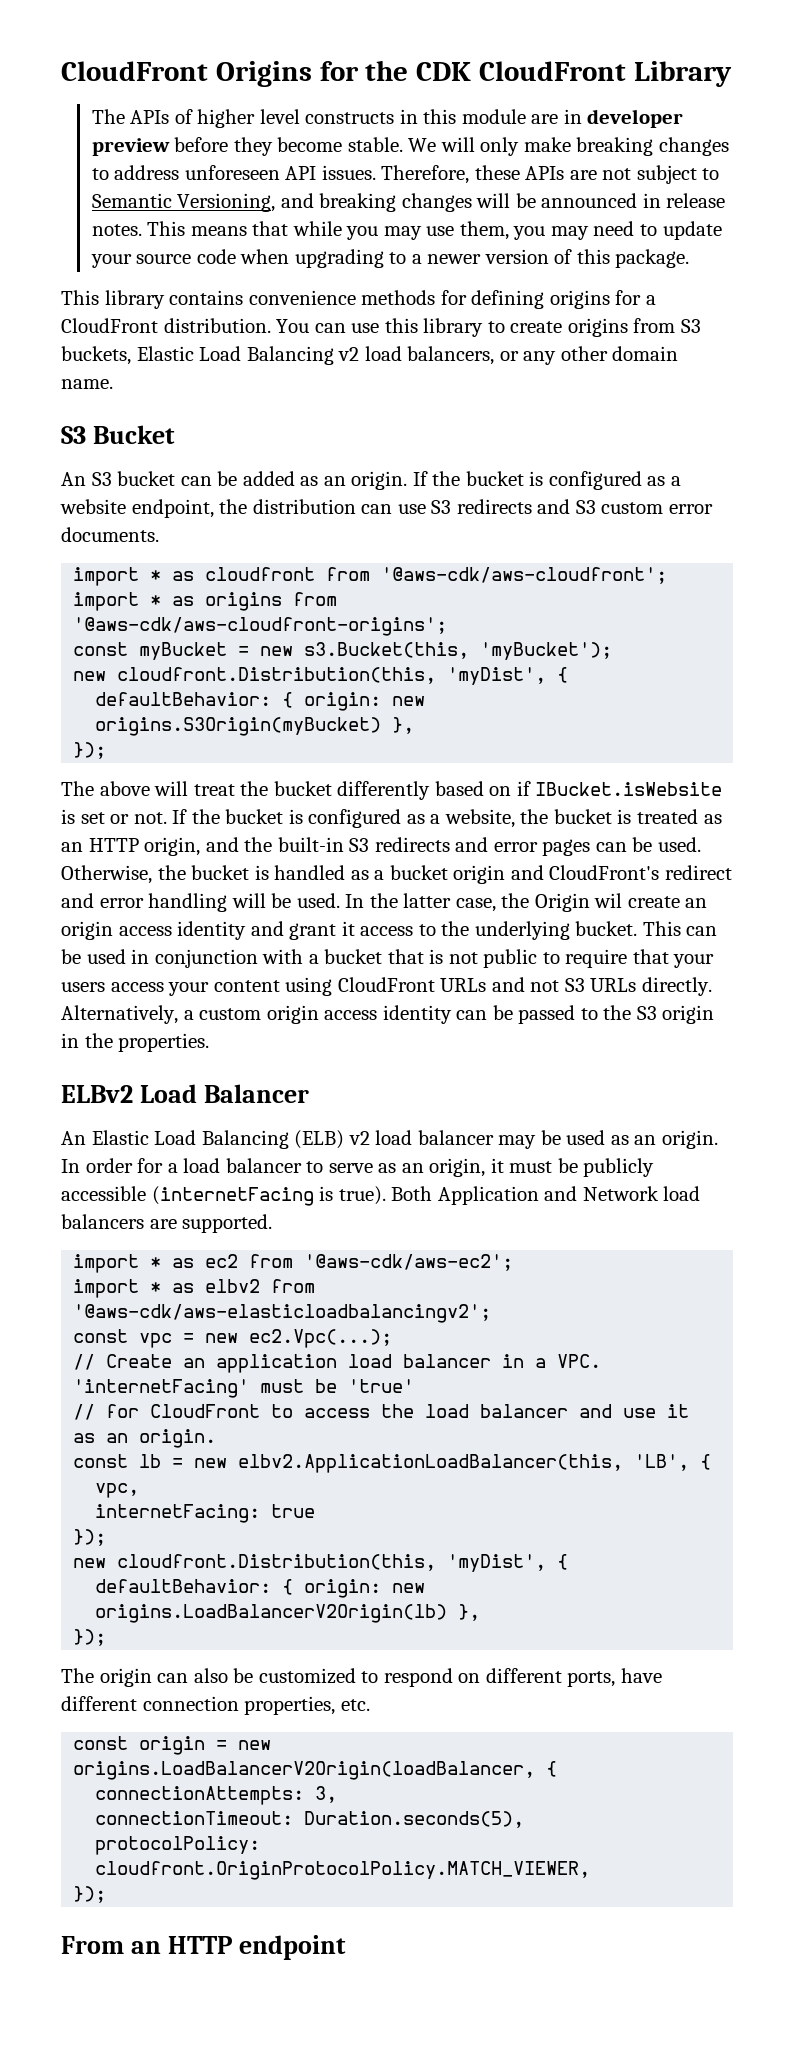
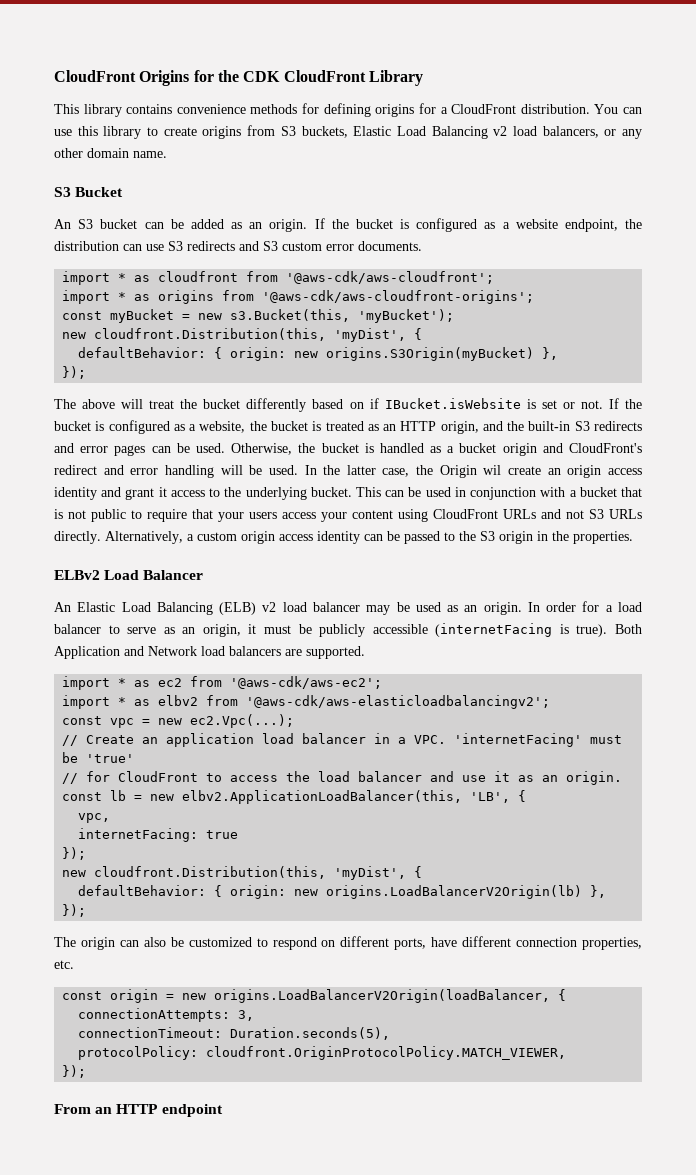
- The APIs of higher level constructs in this module are in developer preview before they become stable. We will only make breaking changes to address unforeseen API issues. Therefore, these APIs are not subject to Semantic Versioning, and breaking changes will be announced in release notes. This means that while you may use them, you may need to update your source code when upgrading to a newer version of this package.

